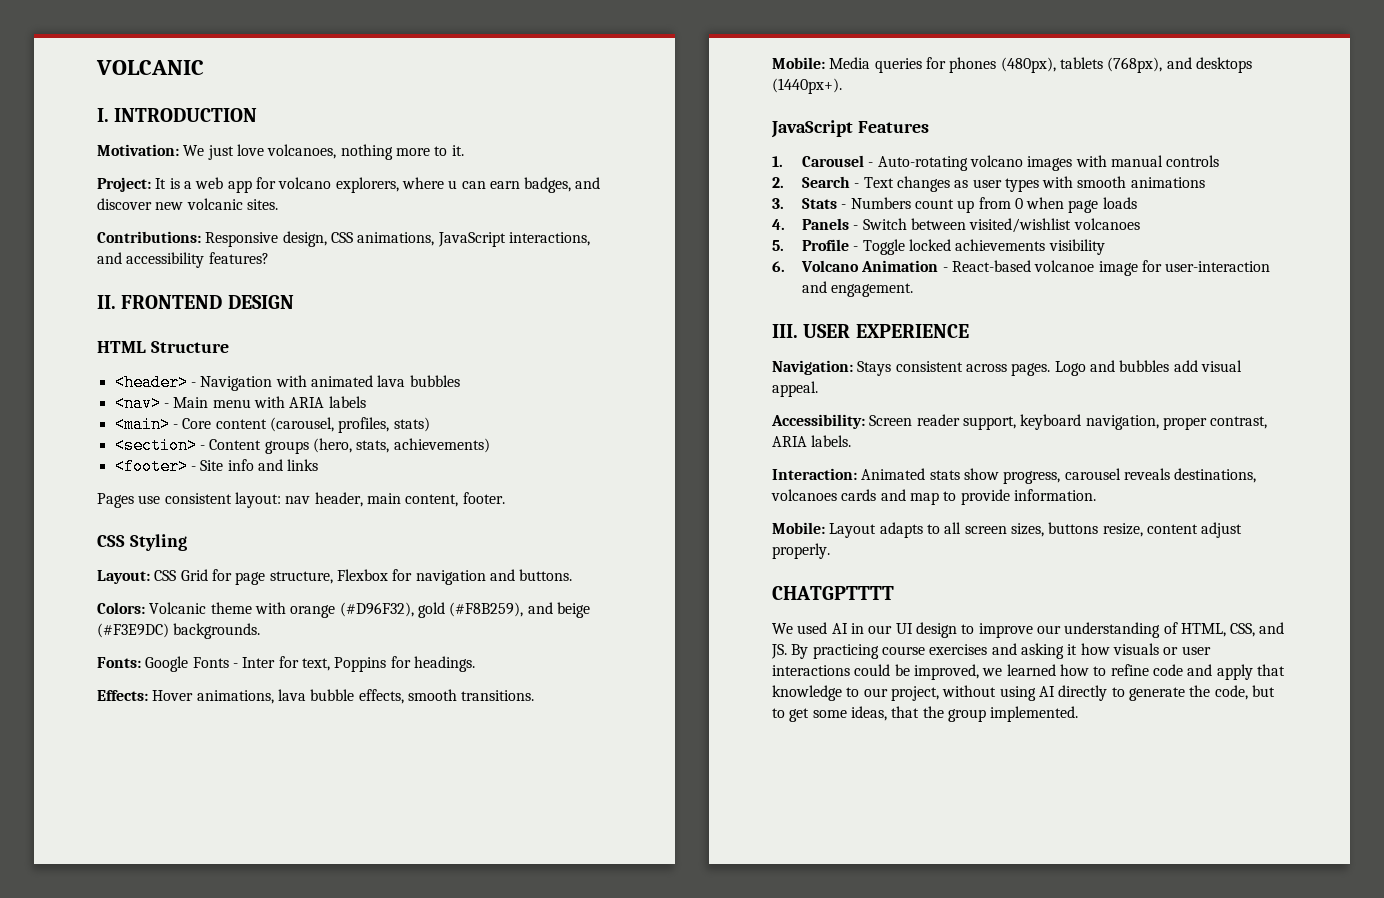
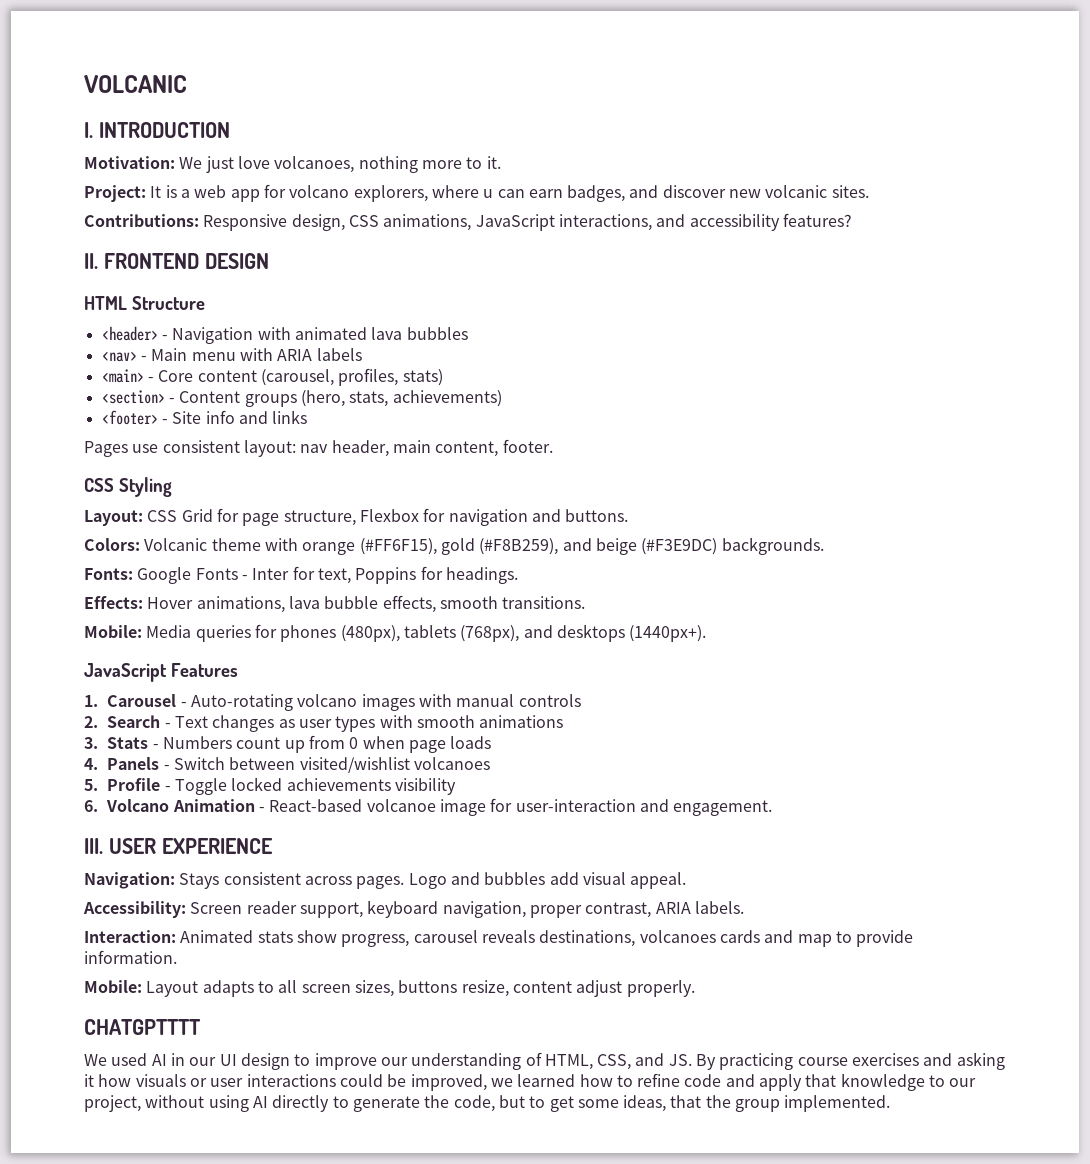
- Colors: Volcanic theme with orange (#D96F32), gold (#F8B259), and beige (#F3E9DC) backgrounds.
+ Colors: Volcanic theme with orange (#FF6F15), gold (#F8B259), and beige (#F3E9DC) backgrounds.

